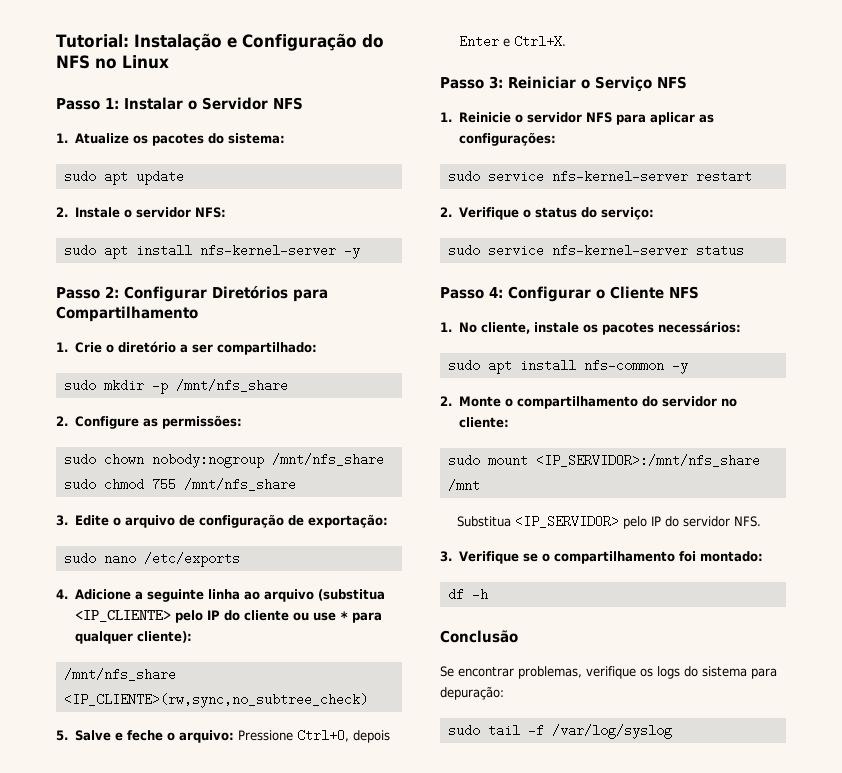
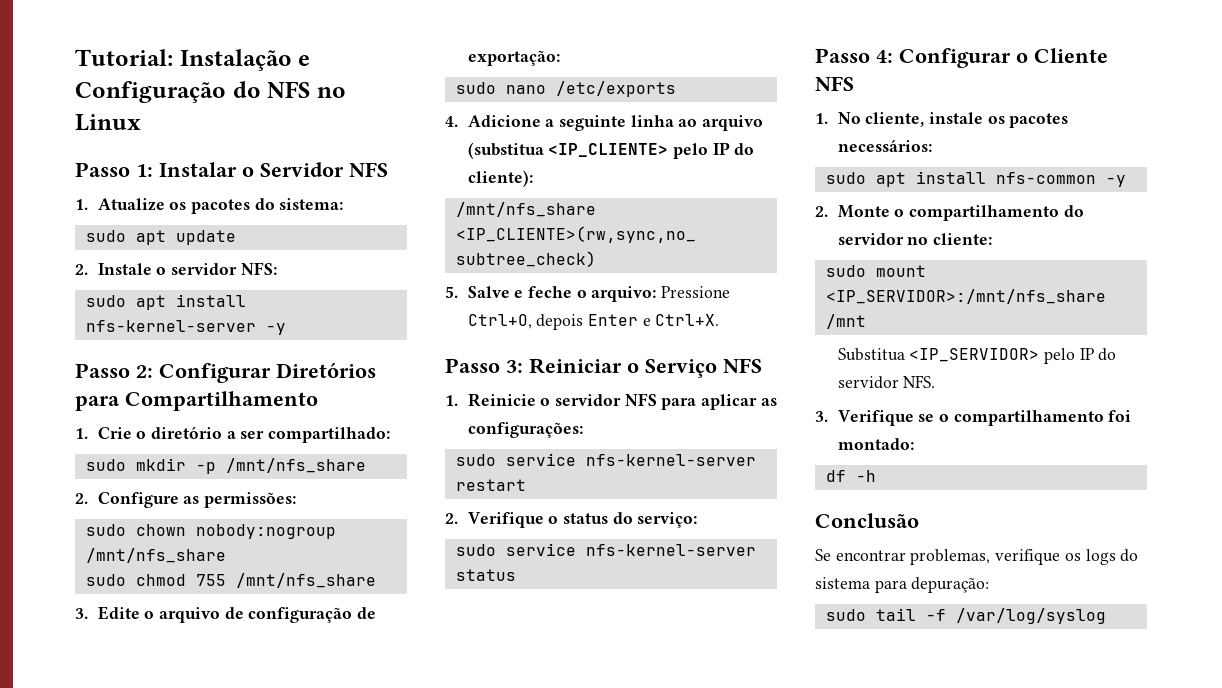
- 4. Adicione a seguinte linha ao arquivo (substitua <IP_CLIENTE> pelo IP do cliente ou use * para qualquer cliente):
+ 4. Adicione a seguinte linha ao arquivo (substitua <IP_CLIENTE> pelo IP do cliente):

